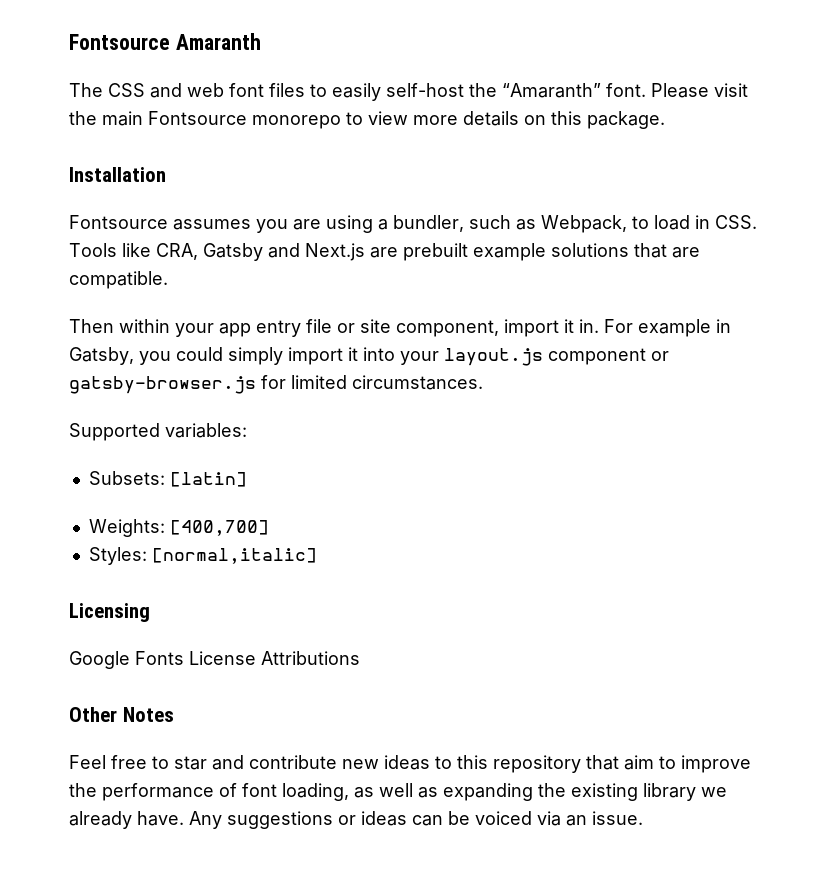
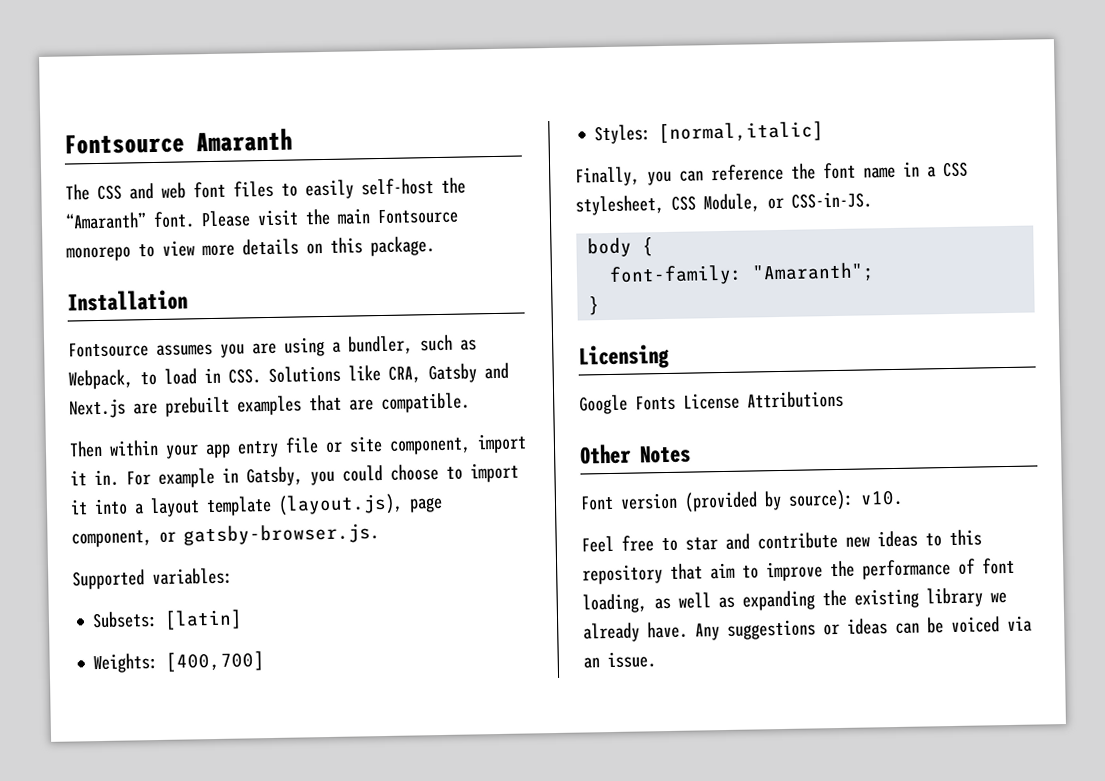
- Fontsource assumes you are using a bundler, such as Webpack, to load in CSS. Tools like CRA, Gatsby and Next.js are prebuilt example solutions that are compatible.
+ Fontsource assumes you are using a bundler, such as Webpack, to load in CSS. Solutions like CRA, Gatsby and Next.js are prebuilt examples that are compatible.
- For example in Gatsby, you could simply import it into your layout.js component or gatsby-browser.js for limited circumstances.
+ For example in Gatsby, you could choose to import it into a layout template (layout.js), page component, or gatsby-browser.js.
+ Finally, you can reference the font name in a CSS stylesheet, CSS Module, or CSS-in-JS.
+ body {
+ font-family: "Amaranth";
+ }
+ Font version (provided by source): v10.

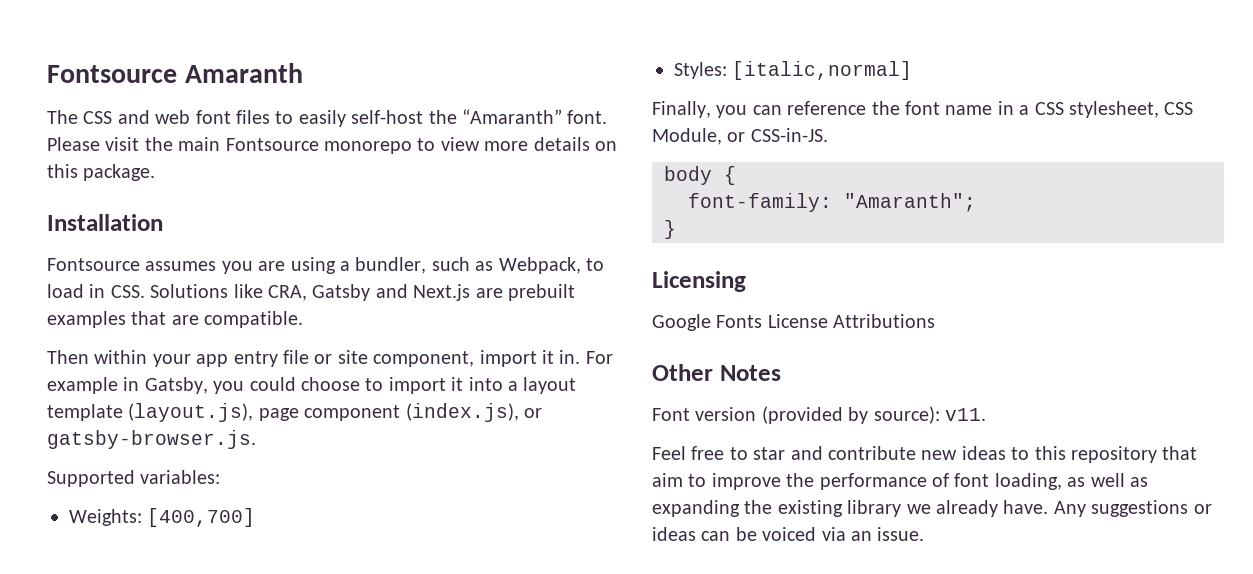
- For example in Gatsby, you could choose to import it into a layout template (layout.js), page component, or gatsby-browser.js.
+ For example in Gatsby, you could choose to import it into a layout template (layout.js), page component (index.js), or gatsby-browser.js.
- Subsets: [latin]
- Styles: [normal,italic]
+ Styles: [italic,normal]
- Font version (provided by source): v10.
+ Font version (provided by source): v11.

